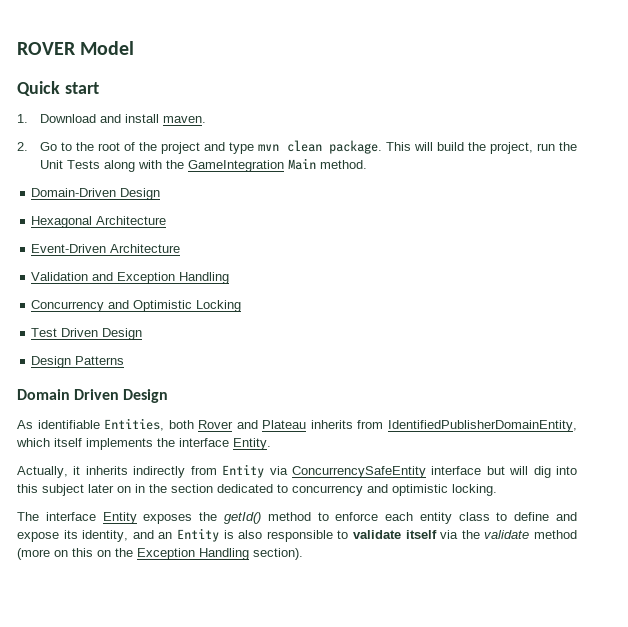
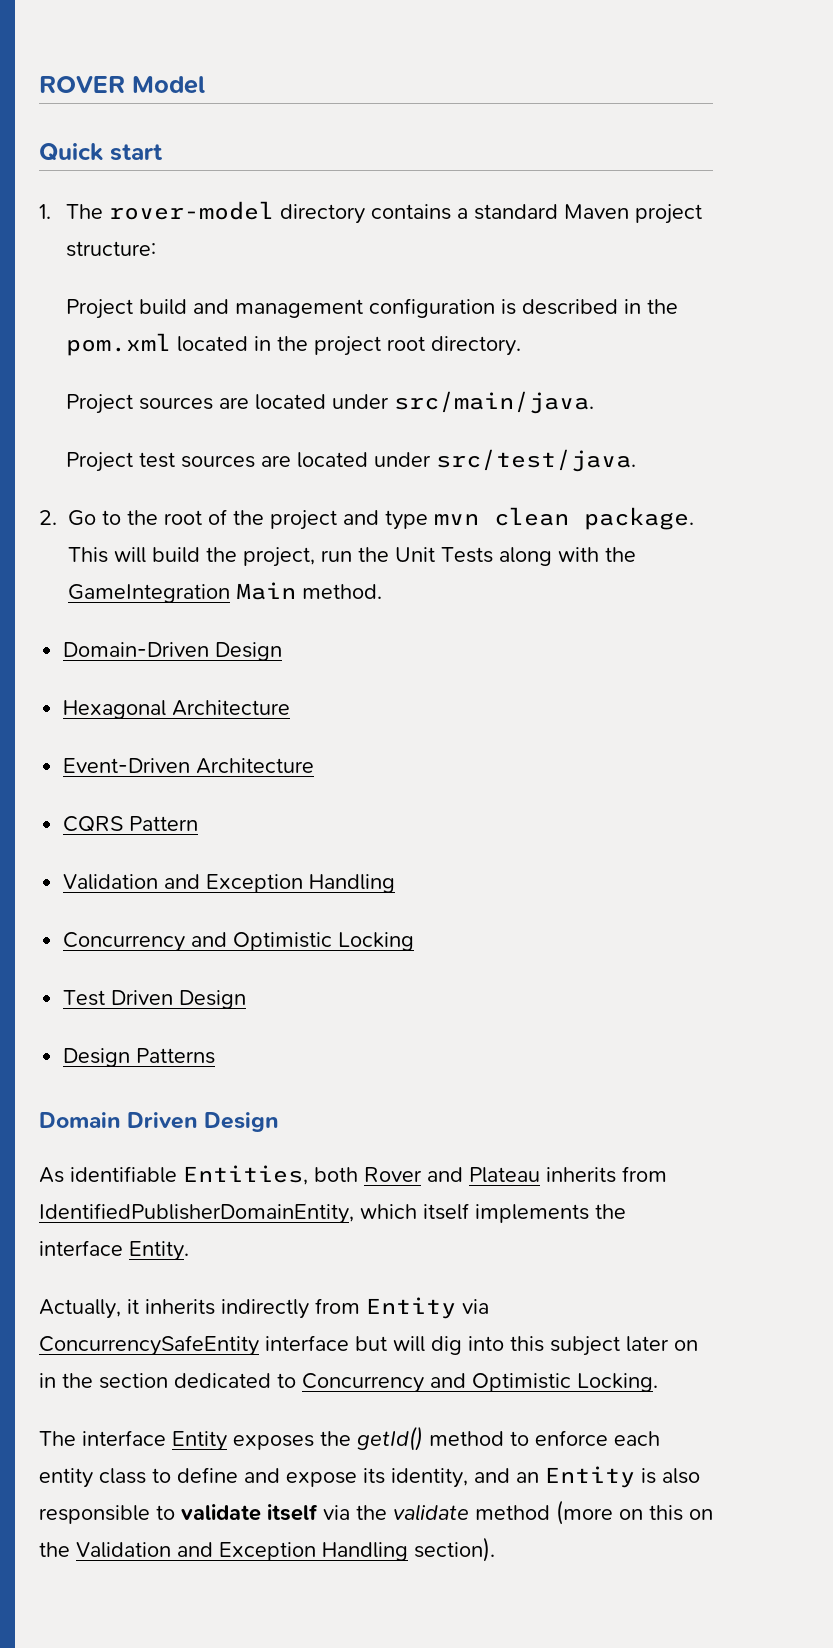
- 1. Download and install maven.
+ 1. The rover-model directory contains a standard Maven project structure:
+ Project build and management configuration is described in the pom.xml located in the project root directory.
+ Project sources are located under src/main/java.
+ Project test sources are located under src/test/java.
+ CQRS Pattern
- Actually, it inherits indirectly from Entity via ConcurrencySafeEntity interface but will dig into this subject later on in the section dedicated to concurrency and optimistic locking.
+ Actually, it inherits indirectly from Entity via ConcurrencySafeEntity interface but will dig into this subject later on in the section dedicated to Concurrency and Optimistic Locking.
- The interface Entity exposes the getId() method to enforce each entity class to define and expose its identity, and an Entity is also responsible to validate itself via the validate method (more on this on the Exception Handling section).
+ The interface Entity exposes the getId() method to enforce each entity class to define and expose its identity, and an Entity is also responsible to validate itself via the validate method (more on this on the Validation and Exception Handling section).

